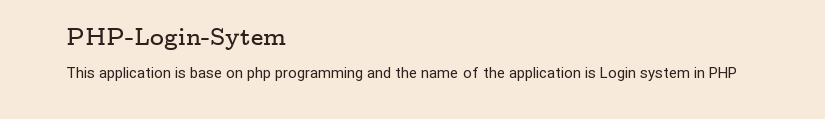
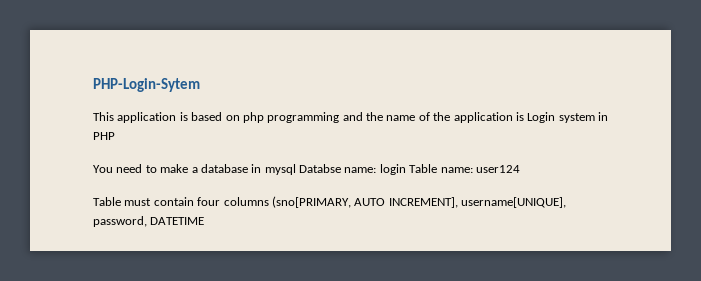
- This application is base on php programming and the name of the application is Login system in PHP
+ This application is based on php programming and the name of the application is Login system in PHP
+ You need to make a database in mysql Databse name: login Table name: user124
+ Table must contain four columns (sno[PRIMARY, AUTO INCREMENT], username[UNIQUE], password, DATETIME

